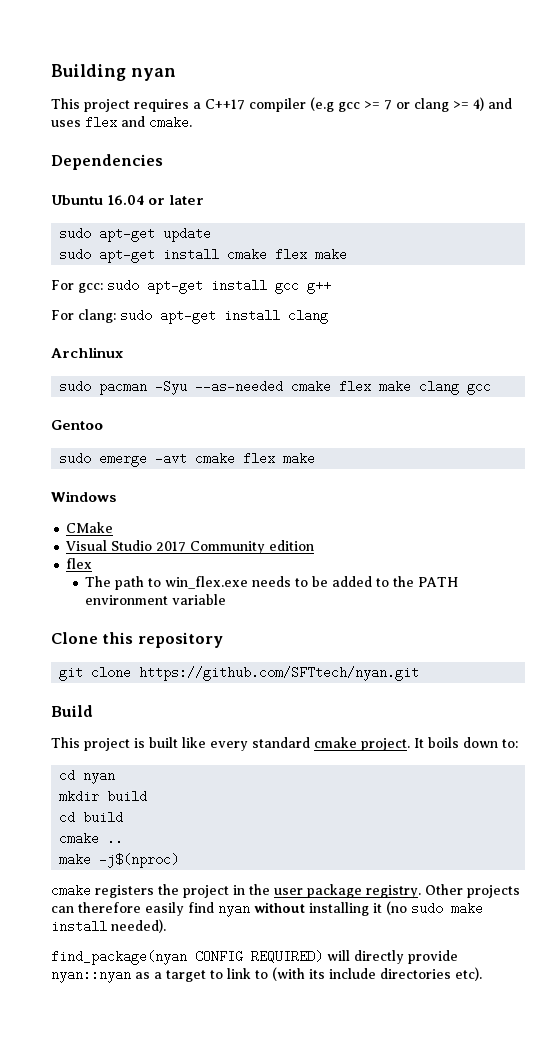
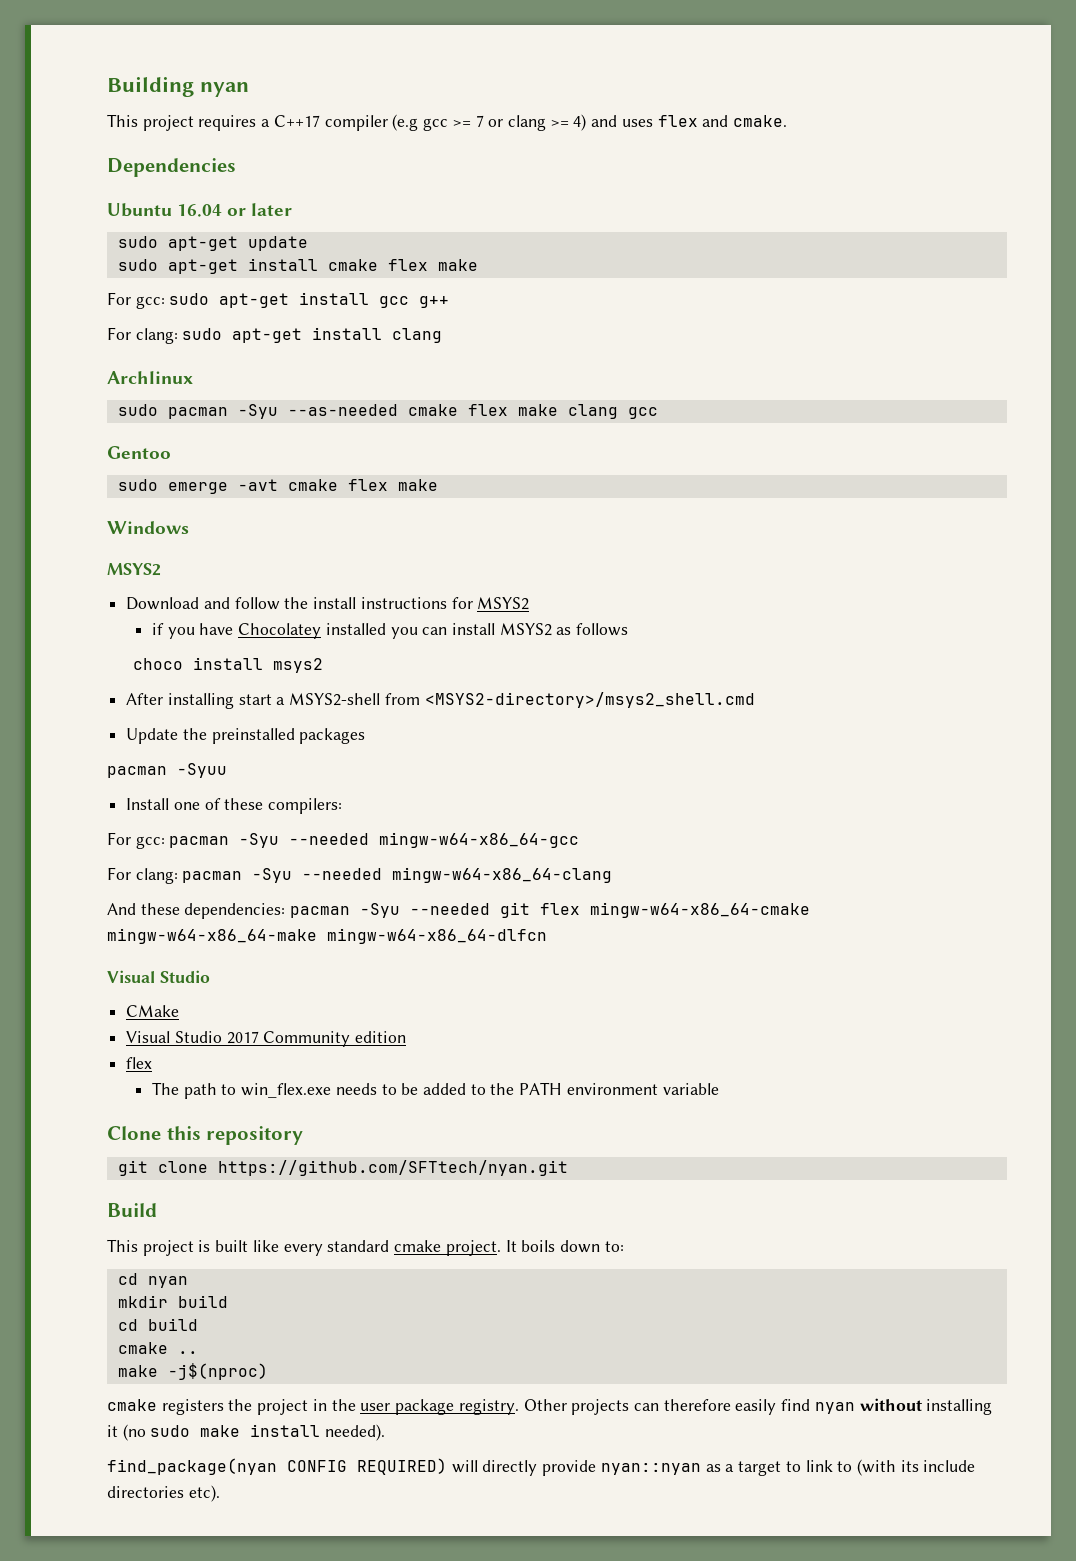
  Windows
+ MSYS2
+ Download and follow the install instructions for MSYS2
+ if you have Chocolatey installed you can install MSYS2 as follows
+ choco install msys2
+ After installing start a MSYS2-shell from <MSYS2-directory>/msys2_shell.cmd
+ Update the preinstalled packages
+ pacman -Syuu
+ Install one of these compilers:
+ For gcc: pacman -Syu --needed mingw-w64-x86_64-gcc
+ For clang: pacman -Syu --needed mingw-w64-x86_64-clang
+ And these dependencies: pacman -Syu --needed git flex mingw-w64-x86_64-cmake mingw-w64-x86_64-make mingw-w64-x86_64-dlfcn
+ Visual Studio

